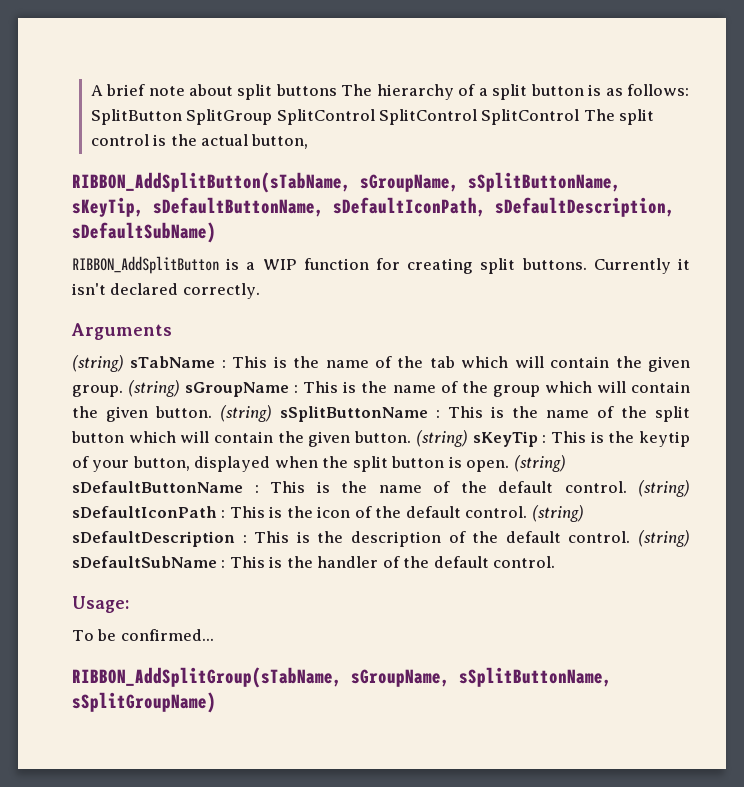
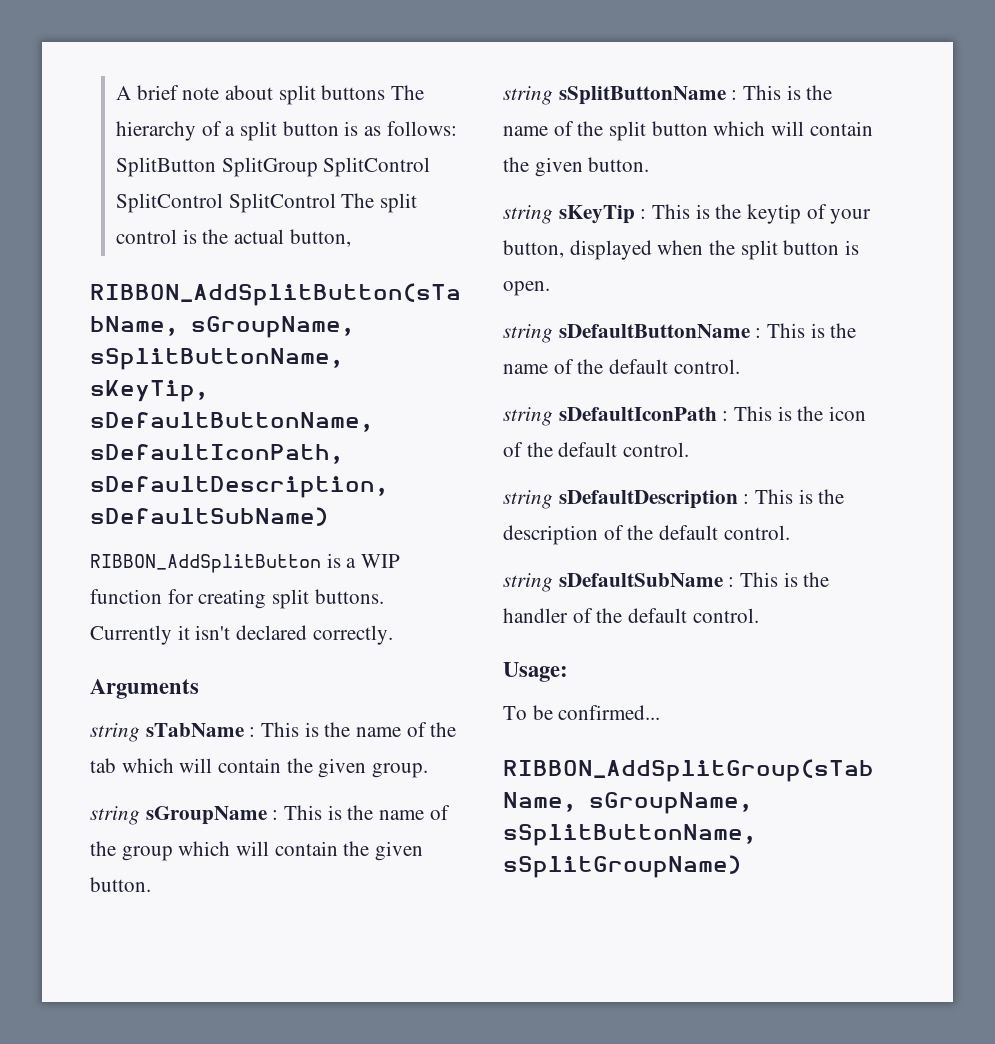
- (string) sTabName :
+ string sTabName :
- This is the name of the tab which will contain the given group. (string) sGroupName :
+ This is the name of the tab which will contain the given group.
+ string sGroupName :
- This is the name of the group which will contain the given button. (string) sSplitButtonName :
+ This is the name of the group which will contain the given button.
+ string sSplitButtonName :
- This is the name of the split button which will contain the given button. (string) sKeyTip :
+ This is the name of the split button which will contain the given button.
+ string sKeyTip :
- This is the keytip of your button, displayed when the split button is open. (string) sDefaultButtonName :
+ This is the keytip of your button, displayed when the split button is open.
+ string sDefaultButtonName :
- This is the name of the default control. (string) sDefaultIconPath :
+ This is the name of the default control.
+ string sDefaultIconPath :
- This is the icon of the default control. (string) sDefaultDescription :
+ This is the icon of the default control.
+ string sDefaultDescription :
- This is the description of the default control. (string) sDefaultSubName :
+ This is the description of the default control.
+ string sDefaultSubName :

